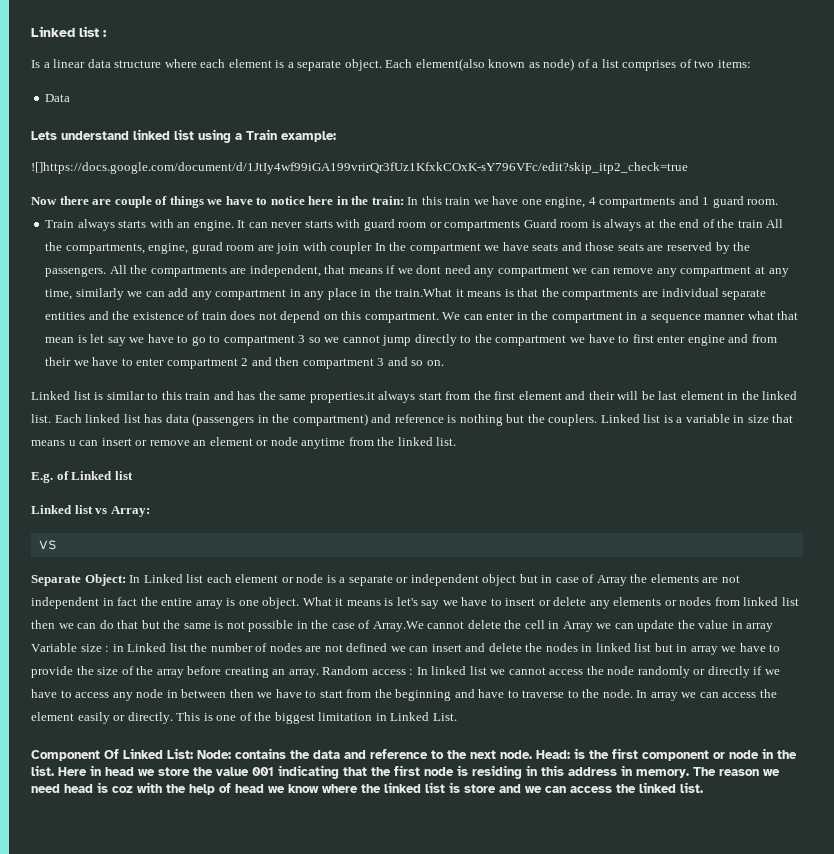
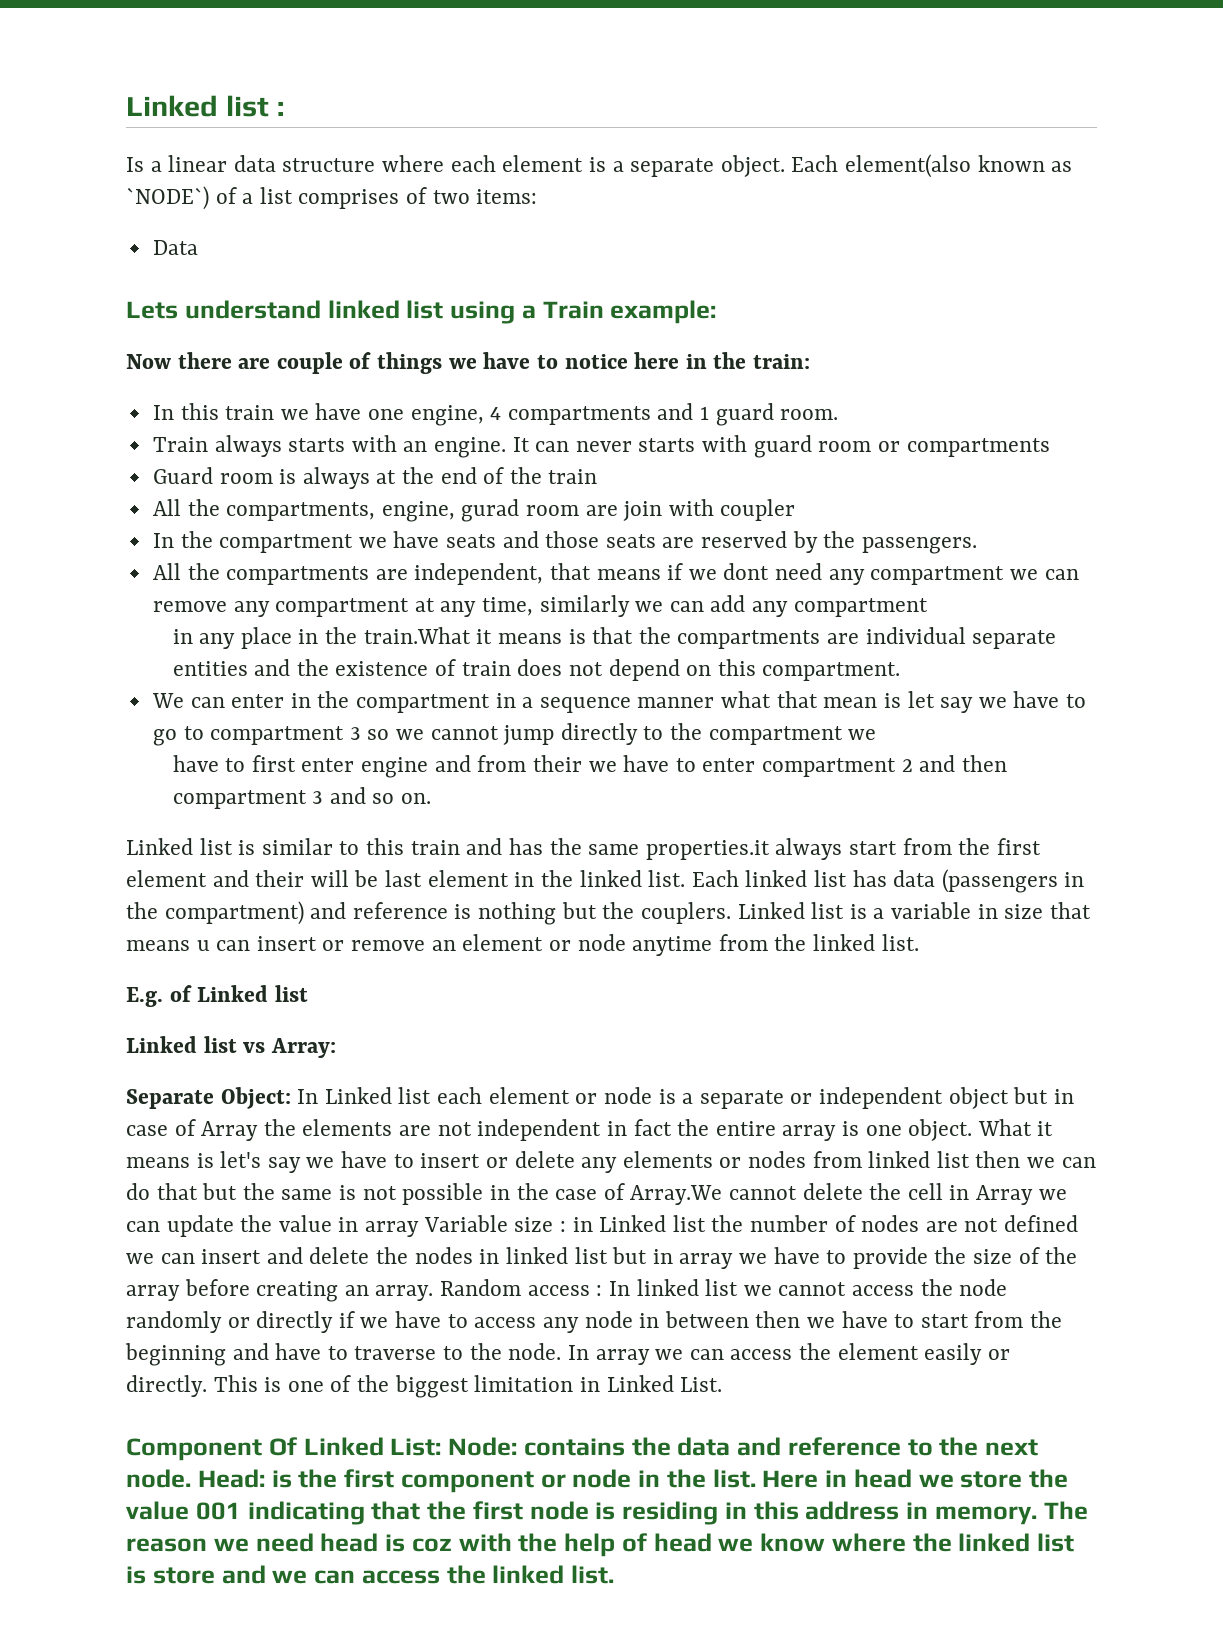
- Each element(also known as node) of a list comprises of two items:
+ Each element(also known as `NODE`) of a list comprises of two items:
- ![]https://docs.google.com/document/d/1JtIy4wf99iGA199vrirQr3fUz1KfxkCOxK-sY796VFc/edit?skip_itp2_check=true
- Now there are couple of things we have to notice here in the train: In this train we have one engine, 4 compartments and 1 guard room.
+ Now there are couple of things we have to notice here in the train:
+ In this train we have one engine, 4 compartments and 1 guard room.
- It can never starts with guard room or compartments Guard room is always at the end of the train All the compartments, engine, gurad room are join with coupler In the compartment we have seats and those seats are reserved by the passengers. All the compartments are independent, that means if we dont need any compartment we can remove any compartment at any time, similarly we can add any compartment in any place in the train.What it means is that the compartments are individual separate entities and the existence of train does not depend on this compartment. We can enter in the compartment in a sequence manner what that mean is let say we have to go to compartment 3 so we cannot jump directly to the compartment we have to first enter engine and from their we have to enter compartment 2 and then compartment 3 and so on.
+ It can never starts with guard room or compartments
+ Guard room is always at the end of the train
+ All the compartments, engine, gurad room are join with coupler
+ In the compartment we have seats and those seats are reserved by the passengers.
+ All the compartments are independent, that means if we dont need any compartment we can remove any compartment at any time, similarly we can add any compartment
+ in any place in the train.What it means is that the compartments are individual separate entities and the existence of train does not depend on this compartment.
+ We can enter in the compartment in a sequence manner what that mean is let say we have to go to compartment 3 so we cannot jump directly to the compartment we
+ have to first enter engine and from their we have to enter compartment 2 and then compartment 3 and so on.
- VS

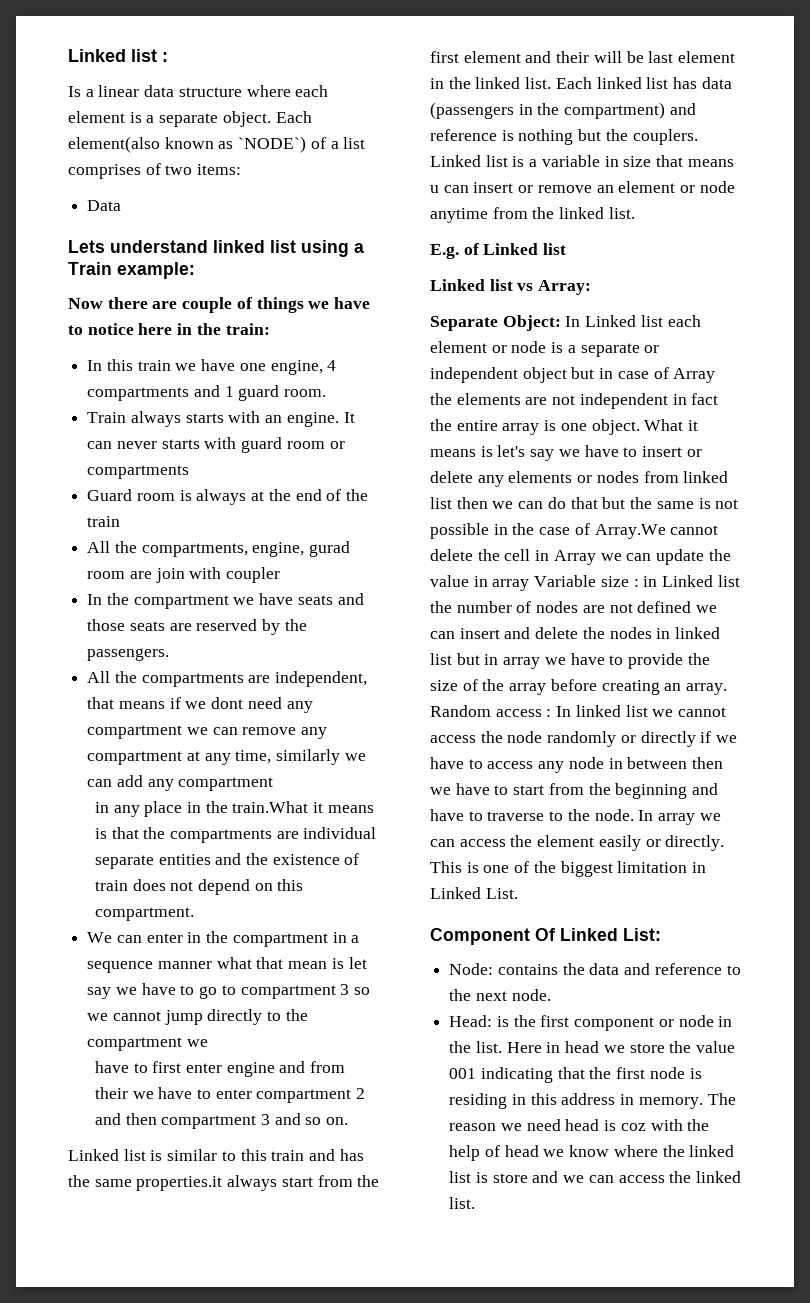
- Component Of Linked List: Node: contains the data and reference to the next node. Head: is the first component or node in the list.
+ Component Of Linked List:
+ Node: contains the data and reference to the next node.
+ Head: is the first component or node in the list.

